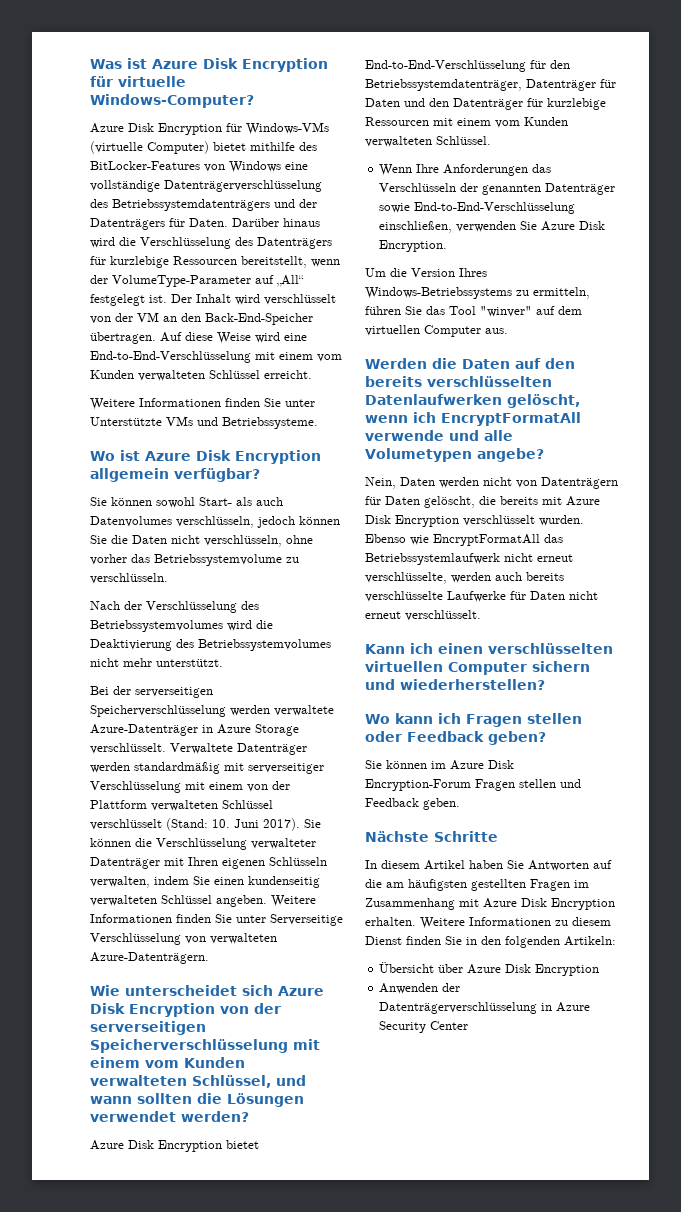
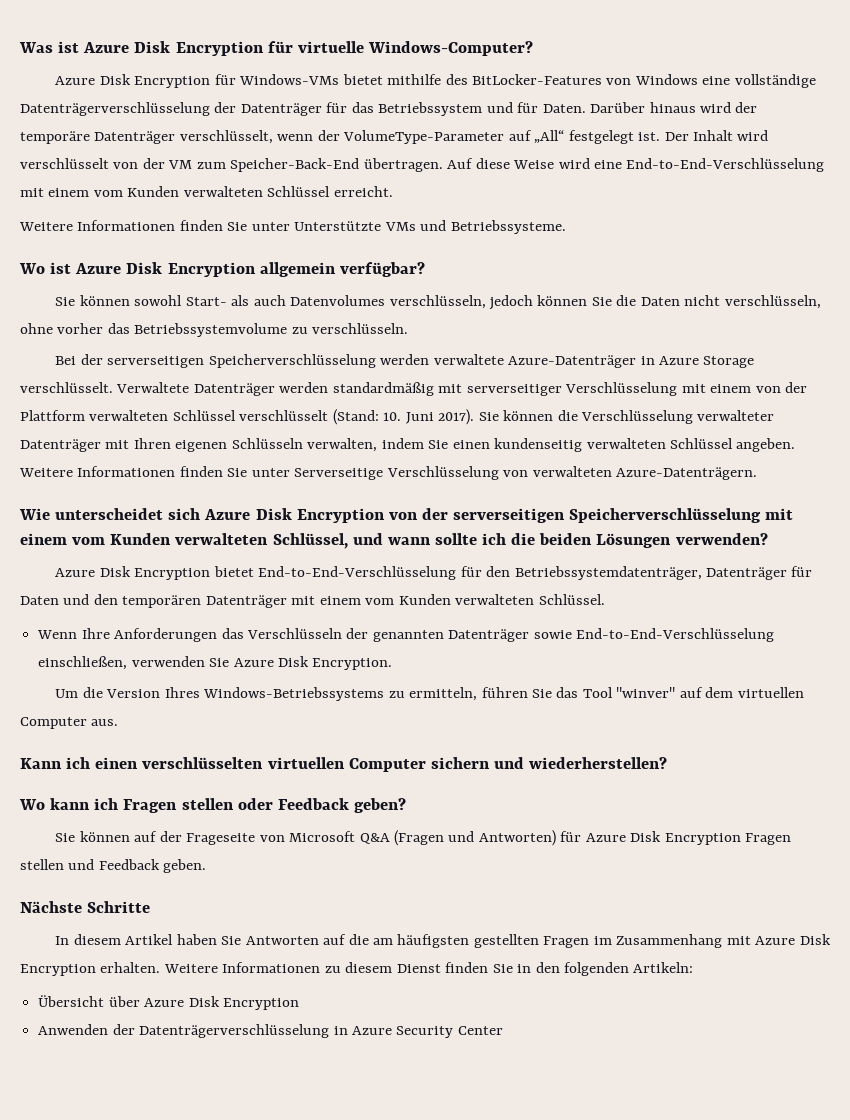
- Azure Disk Encryption für Windows-VMs (virtuelle Computer) bietet mithilfe des BitLocker-Features von Windows eine vollständige Datenträgerverschlüsselung des Betriebssystemdatenträgers und der Datenträgers für Daten.
+ Azure Disk Encryption für Windows-VMs bietet mithilfe des BitLocker-Features von Windows eine vollständige Datenträgerverschlüsselung der Datenträger für das Betriebssystem und für Daten.
- Darüber hinaus wird die Verschlüsselung des Datenträgers für kurzlebige Ressourcen bereitstellt, wenn der VolumeType-Parameter auf „All“ festgelegt ist.
+ Darüber hinaus wird der temporäre Datenträger verschlüsselt, wenn der VolumeType-Parameter auf „All“ festgelegt ist.
- Der Inhalt wird verschlüsselt von der VM an den Back-End-Speicher übertragen.
+ Der Inhalt wird verschlüsselt von der VM zum Speicher-Back-End übertragen.
- Nach der Verschlüsselung des Betriebssystemvolumes wird die Deaktivierung des Betriebssystemvolumes nicht mehr unterstützt.
- Wie unterscheidet sich Azure Disk Encryption von der serverseitigen Speicherverschlüsselung mit einem vom Kunden verwalteten Schlüssel, und wann sollten die Lösungen verwendet werden?
+ Wie unterscheidet sich Azure Disk Encryption von der serverseitigen Speicherverschlüsselung mit einem vom Kunden verwalteten Schlüssel, und wann sollte ich die beiden Lösungen verwenden?
- Azure Disk Encryption bietet End-to-End-Verschlüsselung für den Betriebssystemdatenträger, Datenträger für Daten und den Datenträger für kurzlebige Ressourcen mit einem vom Kunden verwalteten Schlüssel.
+ Azure Disk Encryption bietet End-to-End-Verschlüsselung für den Betriebssystemdatenträger, Datenträger für Daten und den temporären Datenträger mit einem vom Kunden verwalteten Schlüssel.
- Werden die Daten auf den bereits verschlüsselten Datenlaufwerken gelöscht, wenn ich EncryptFormatAll verwende und alle Volumetypen angebe?
- Nein, Daten werden nicht von Datenträgern für Daten gelöscht, die bereits mit Azure Disk Encryption verschlüsselt wurden. Ebenso wie EncryptFormatAll das Betriebssystemlaufwerk nicht erneut verschlüsselte, werden auch bereits verschlüsselte Laufwerke für Daten nicht erneut verschlüsselt.
- Sie können im Azure Disk Encryption-Forum Fragen stellen und Feedback geben.
+ Sie können auf der Frageseite von Microsoft Q&A (Fragen und Antworten) für Azure Disk Encryption Fragen stellen und Feedback geben.

